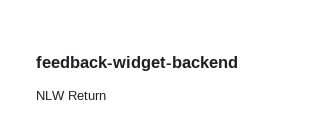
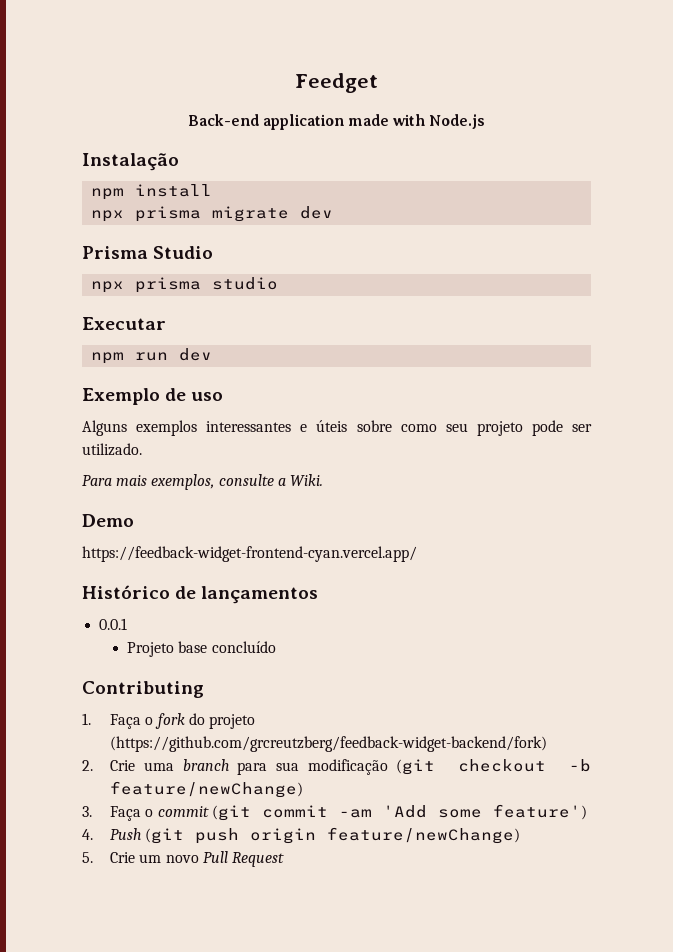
- feedback-widget-backend
- NLW Return
+ Feedget
+ Back-end application made with Node.js
+ Instalação
+ npm install
+ npx prisma migrate dev
+ Prisma Studio
+ npx prisma studio
+ Executar
+ npm run dev
+ Exemplo de uso
+ Alguns exemplos interessantes e úteis sobre como seu projeto pode ser utilizado.
+ Para mais exemplos, consulte a Wiki.
+ Demo
+ https://feedback-widget-frontend-cyan.vercel.app/
+ Histórico de lançamentos
+ 0.0.1
+ Projeto base concluído
+ Contributing
+ 1. Faça o fork do projeto (https://github.com/grcreutzberg/feedback-widget-backend/fork)
+ 2. Crie uma branch para sua modificação (git checkout -b feature/newChange)
+ 3. Faça o commit (git commit -am 'Add some feature')
+ 4. Push (git push origin feature/newChange)
+ 5. Crie um novo Pull Request

